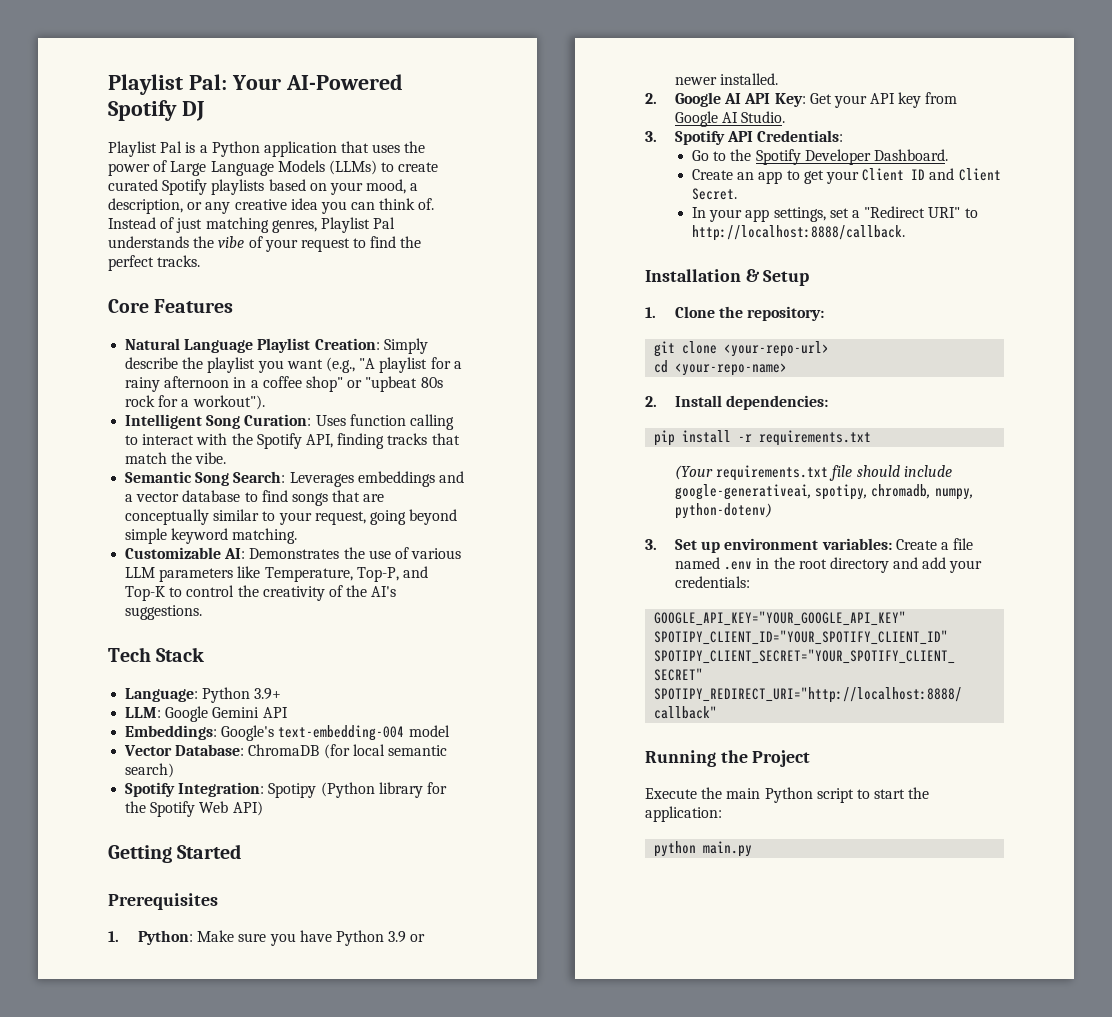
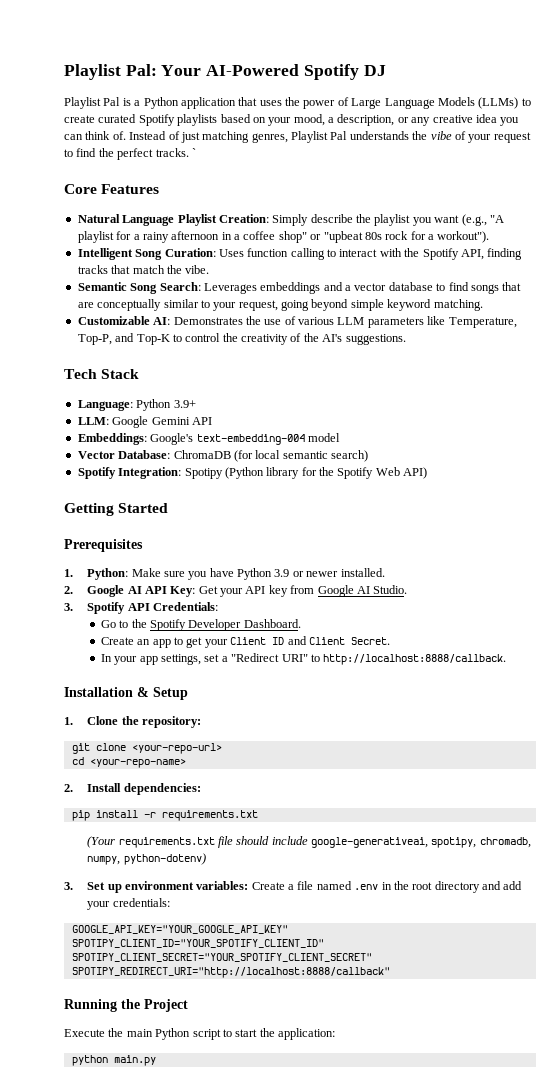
+ `

